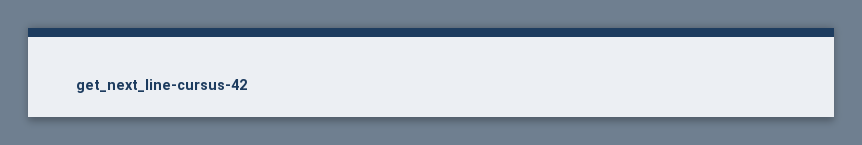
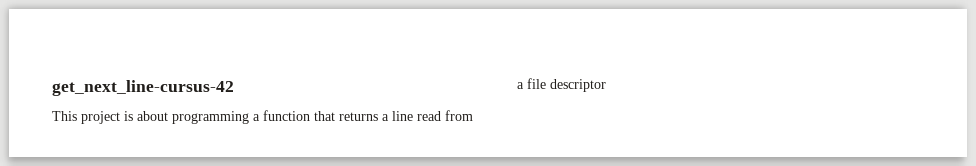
+ This project is about programming a function that returns a line read from a file descriptor

